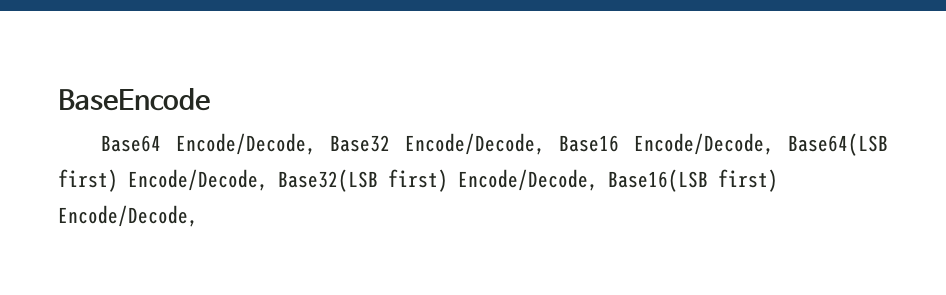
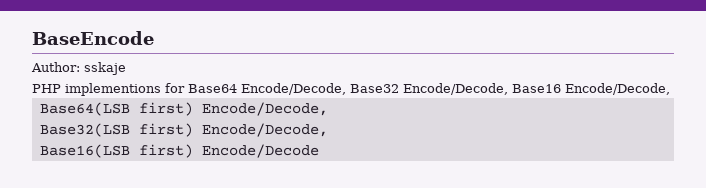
- Base64 Encode/Decode, Base32 Encode/Decode, Base16 Encode/Decode, Base64(LSB first) Encode/Decode, Base32(LSB first) Encode/Decode, Base16(LSB first) Encode/Decode,
+ Author: sskaje
+ PHP implementions for Base64 Encode/Decode, Base32 Encode/Decode, Base16 Encode/Decode,
+ Base64(LSB first) Encode/Decode,
+ Base32(LSB first) Encode/Decode,
+ Base16(LSB first) Encode/Decode

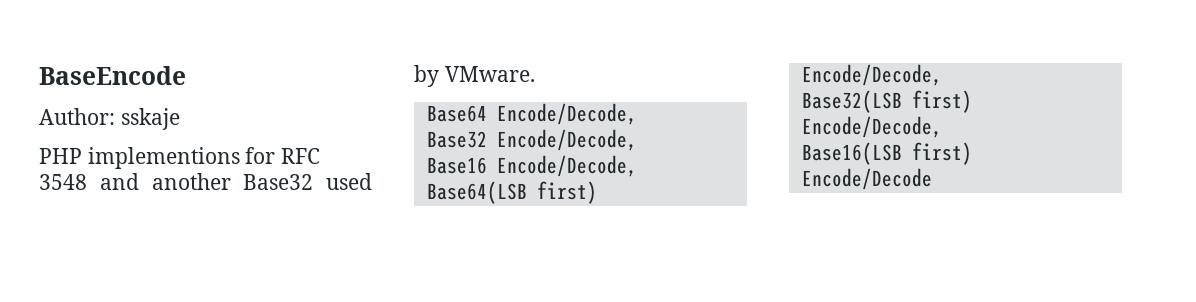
- PHP implementions for Base64 Encode/Decode, Base32 Encode/Decode, Base16 Encode/Decode,
+ PHP implementions for RFC 3548 and another Base32 used by VMware.
+ Base64 Encode/Decode,
+ Base32 Encode/Decode,
+ Base16 Encode/Decode,

